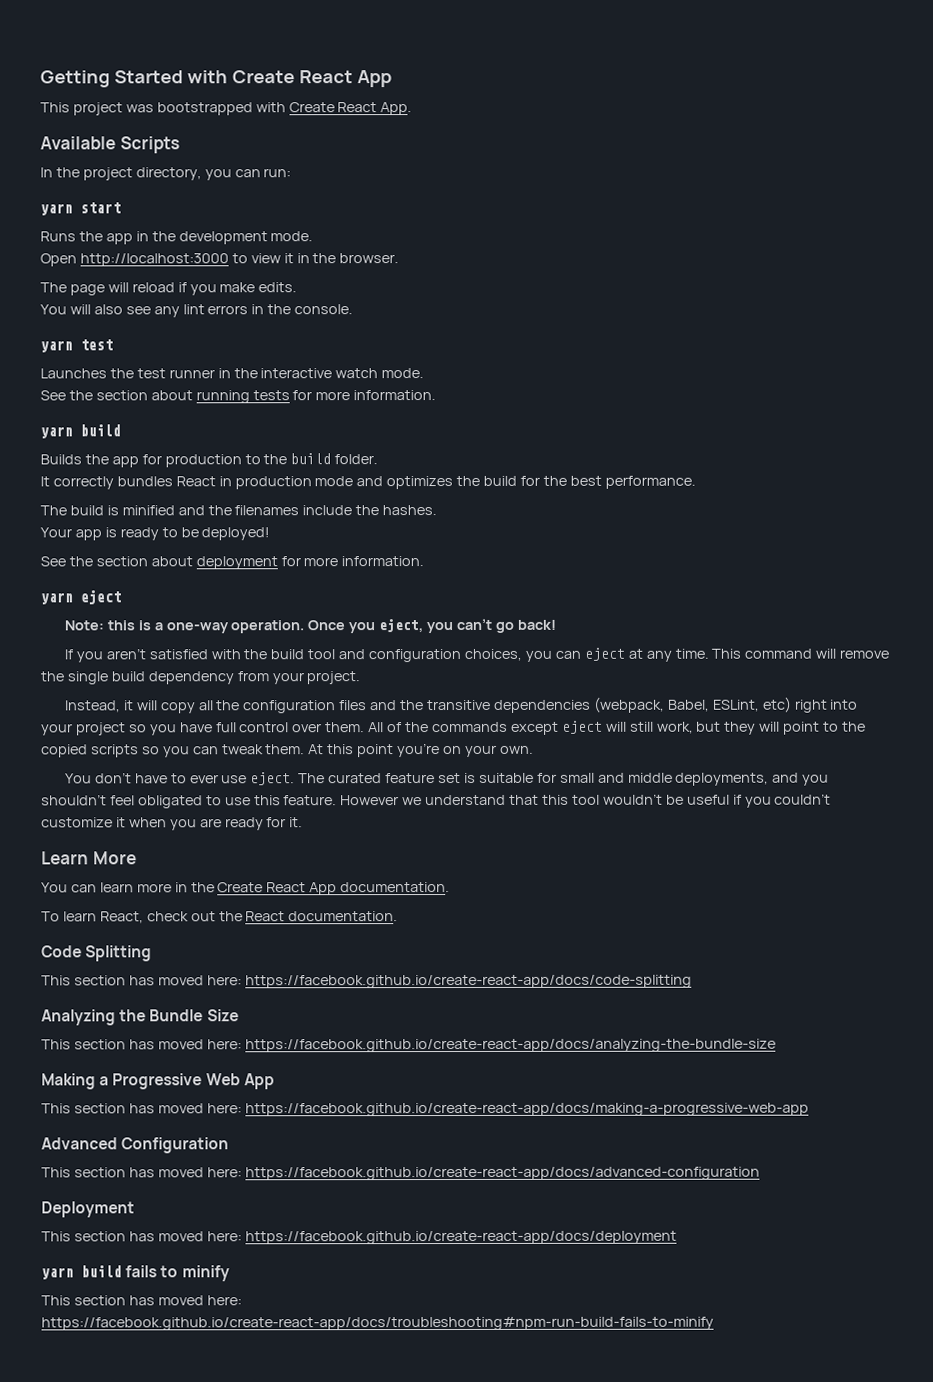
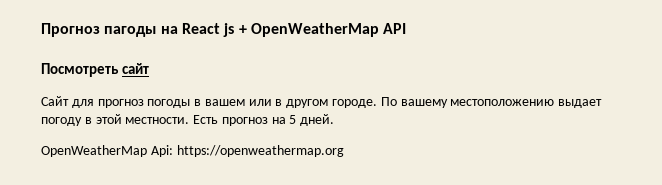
- Getting Started with Create React App
- This project was bootstrapped with Create React App.
- Available Scripts
- In the project directory, you can run:
- yarn start
- Runs the app in the development mode.
- Open http://localhost:3000 to view it in the browser.
- The page will reload if you make edits.
- You will also see any lint errors in the console.
- yarn test
- Launches the test runner in the interactive watch mode.
- See the section about running tests for more information.
- yarn build
- Builds the app for production to the build folder.
- It correctly bundles React in production mode and optimizes the build for the best performance.
- The build is minified and the filenames include the hashes.
- Your app is ready to be deployed!
- See the section about deployment for more information.
- yarn eject
- Note: this is a one-way operation. Once you eject, you can’t go back!
- If you aren’t satisfied with the build tool and configuration choices, you can eject at any time. This command will remove the single build dependency from your project.
- Instead, it will copy all the configuration files and the transitive dependencies (webpack, Babel, ESLint, etc) right into your project so you have full control over them. All of the commands except eject will still work, but they will point to the copied scripts so you can tweak them. At this point you’re on your own.
- You don’t have to ever use eject. The curated feature set is suitable for small and middle deployments, and you shouldn’t feel obligated to use this feature. However we understand that this tool wouldn’t be useful if you couldn’t customize it when you are ready for it.
- Learn More
- You can learn more in the Create React App documentation.
- To learn React, check out the React documentation.
- Code Splitting
- This section has moved here: https://facebook.github.io/create-react-app/docs/code-splitting
- Analyzing the Bundle Size
- This section has moved here: https://facebook.github.io/create-react-app/docs/analyzing-the-bundle-size
- Making a Progressive Web App
- This section has moved here: https://facebook.github.io/create-react-app/docs/making-a-progressive-web-app
- Advanced Configuration
- This section has moved here: https://facebook.github.io/create-react-app/docs/advanced-configuration
- Deployment
- This section has moved here: https://facebook.github.io/create-react-app/docs/deployment
- yarn build fails to minify
- This section has moved here: https://facebook.github.io/create-react-app/docs/troubleshooting#npm-run-build-fails-to-minify
+ Прогноз пагоды на React js + OpenWeatherMap API
+ Посмотреть сайт
+ Сайт для прогноз погоды в вашем или в другом городе. По вашему местоположению выдает погоду в этой местности. Есть прогноз на 5 дней.
+ OpenWeatherMap Api: https://openweathermap.org

